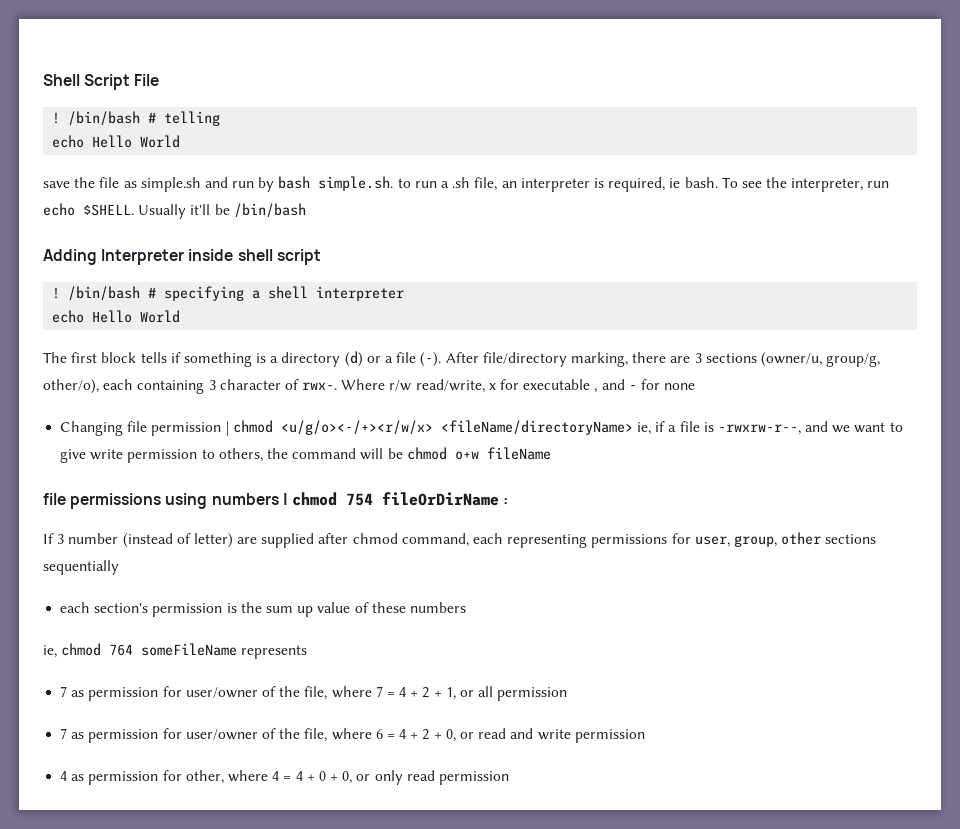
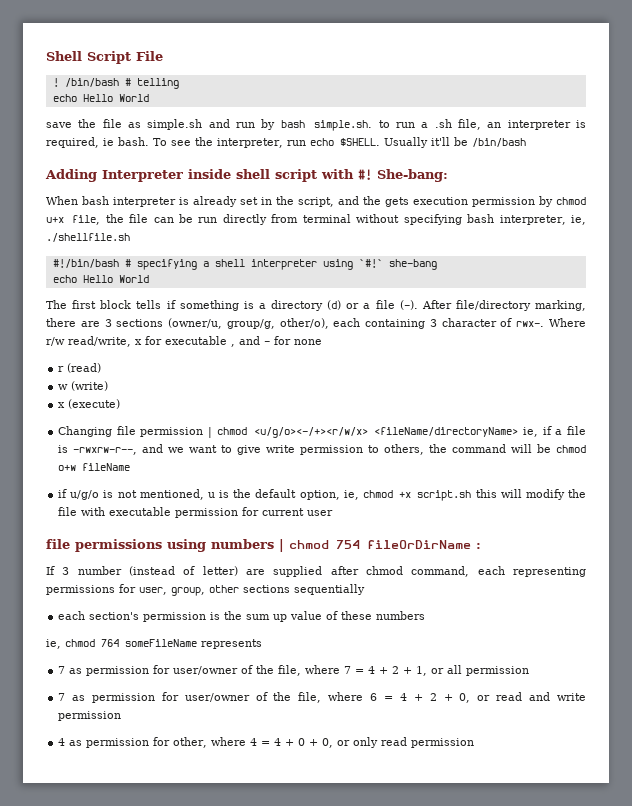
- Adding Interpreter inside shell script
- ! /bin/bash # specifying a shell interpreter
+ Adding Interpreter inside shell script with #! She-bang:
+ When bash interpreter is already set in the script, and the gets execution permission by chmod u+x file, the file can be run directly from terminal without specifying bash interpreter, ie, ./shellfile.sh
+ #!/bin/bash # specifying a shell interpreter using `#!` she-bang
+ r (read)
+ w (write)
+ x (execute)
+ if u/g/o is not mentioned, u is the default option, ie, chmod +x script.sh this will modify the file with executable permission for current user

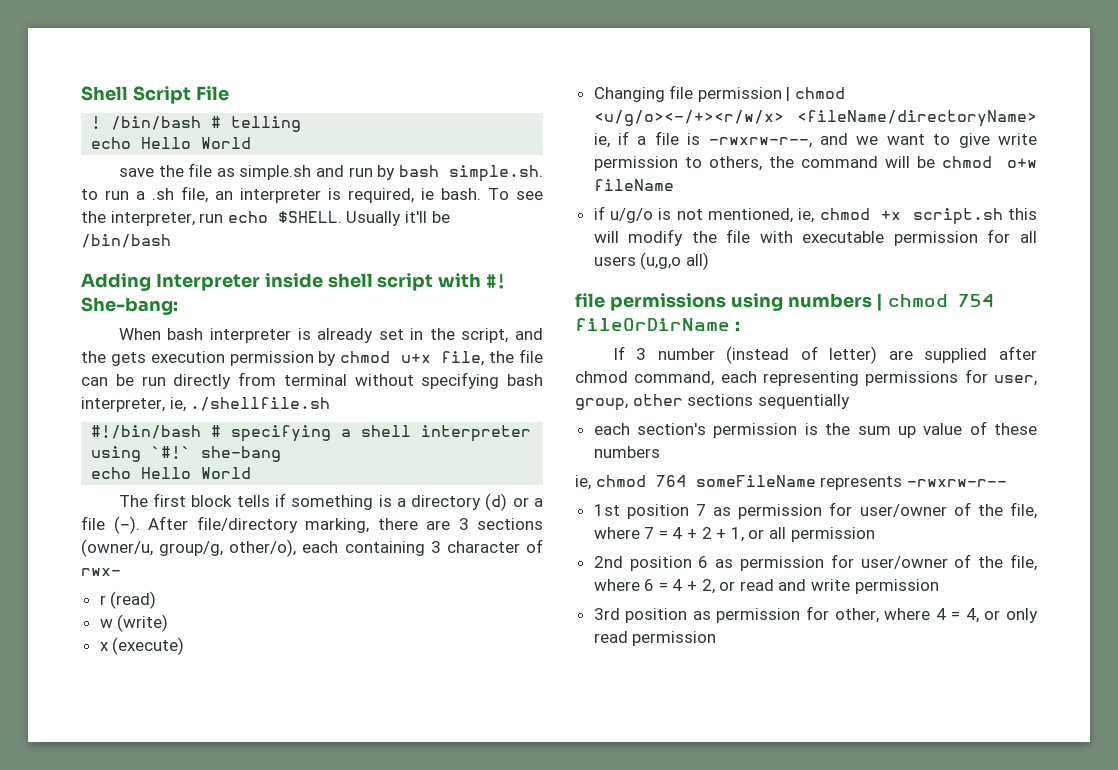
- After file/directory marking, there are 3 sections (owner/u, group/g, other/o), each containing 3 character of rwx-. Where r/w read/write, x for executable , and - for none
+ After file/directory marking, there are 3 sections (owner/u, group/g, other/o), each containing 3 character of rwx-
- if u/g/o is not mentioned, u is the default option, ie, chmod +x script.sh this will modify the file with executable permission for current user
+ if u/g/o is not mentioned, ie, chmod +x script.sh this will modify the file with executable permission for all users (u,g,o all)
- ie, chmod 764 someFileName represents
- 7 as permission for user/owner of the file, where 7 = 4 + 2 + 1, or all permission
+ ie, chmod 764 someFileName represents -rwxrw-r--
+ 1st position 7 as permission for user/owner of the file, where 7 = 4 + 2 + 1, or all permission
- 7 as permission for user/owner of the file, where 6 = 4 + 2 + 0, or read and write permission
+ 2nd position 6 as permission for user/owner of the file, where 6 = 4 + 2, or read and write permission
- 4 as permission for other, where 4 = 4 + 0 + 0, or only read permission
+ 3rd position as permission for other, where 4 = 4, or only read permission

